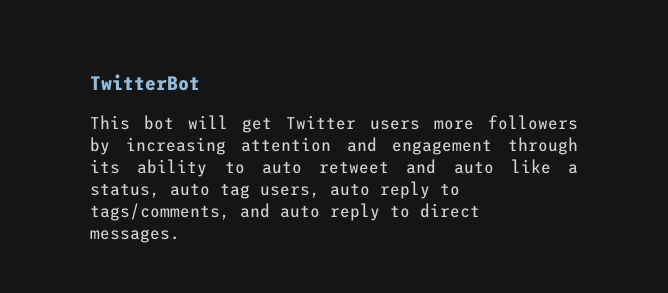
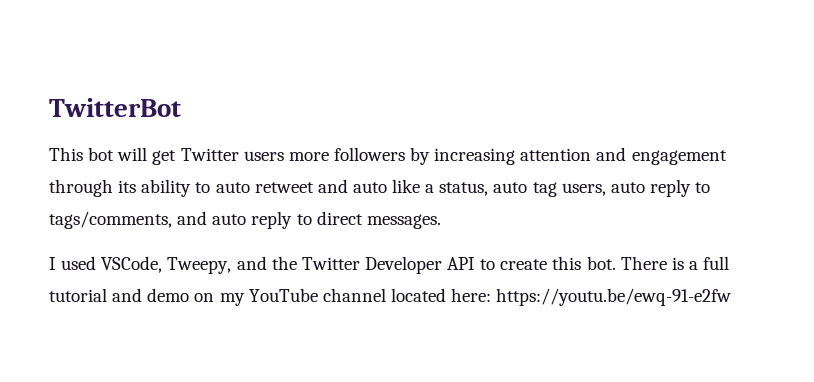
+ I used VSCode, Tweepy, and the Twitter Developer API to create this bot. There is a full tutorial and demo on my YouTube channel located here: https://youtu.be/ewq-91-e2fw

